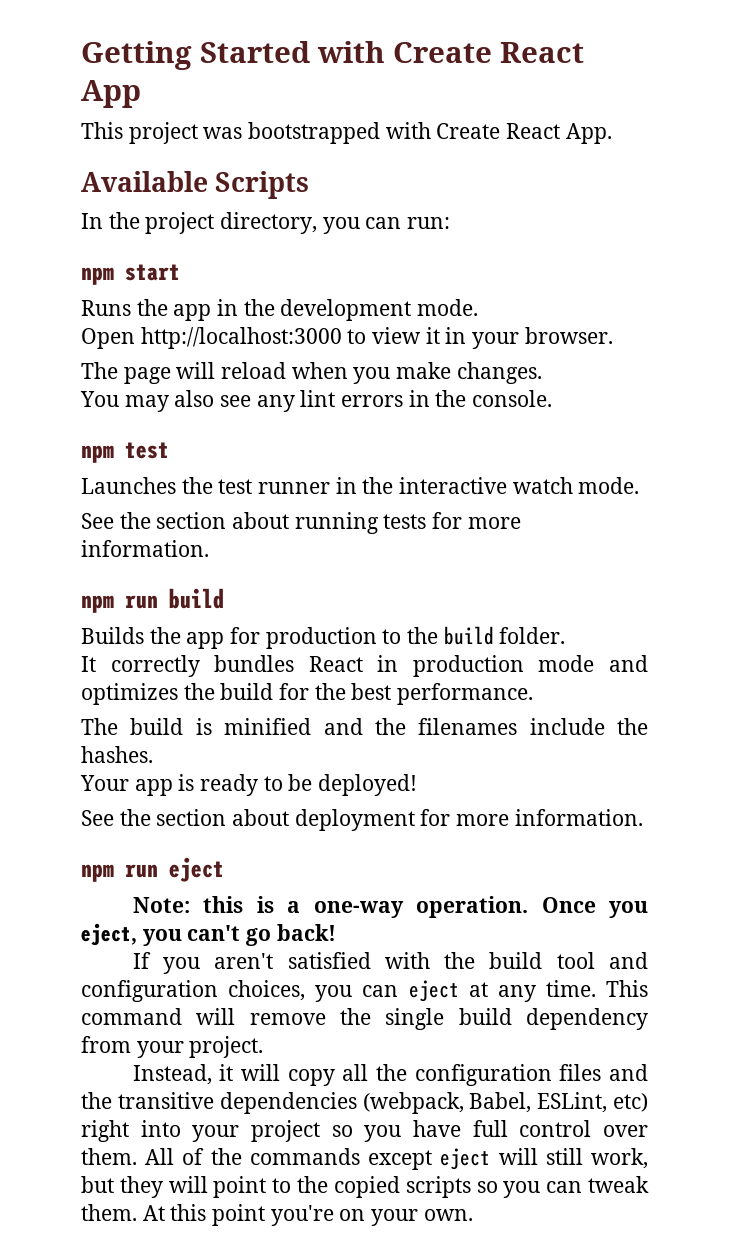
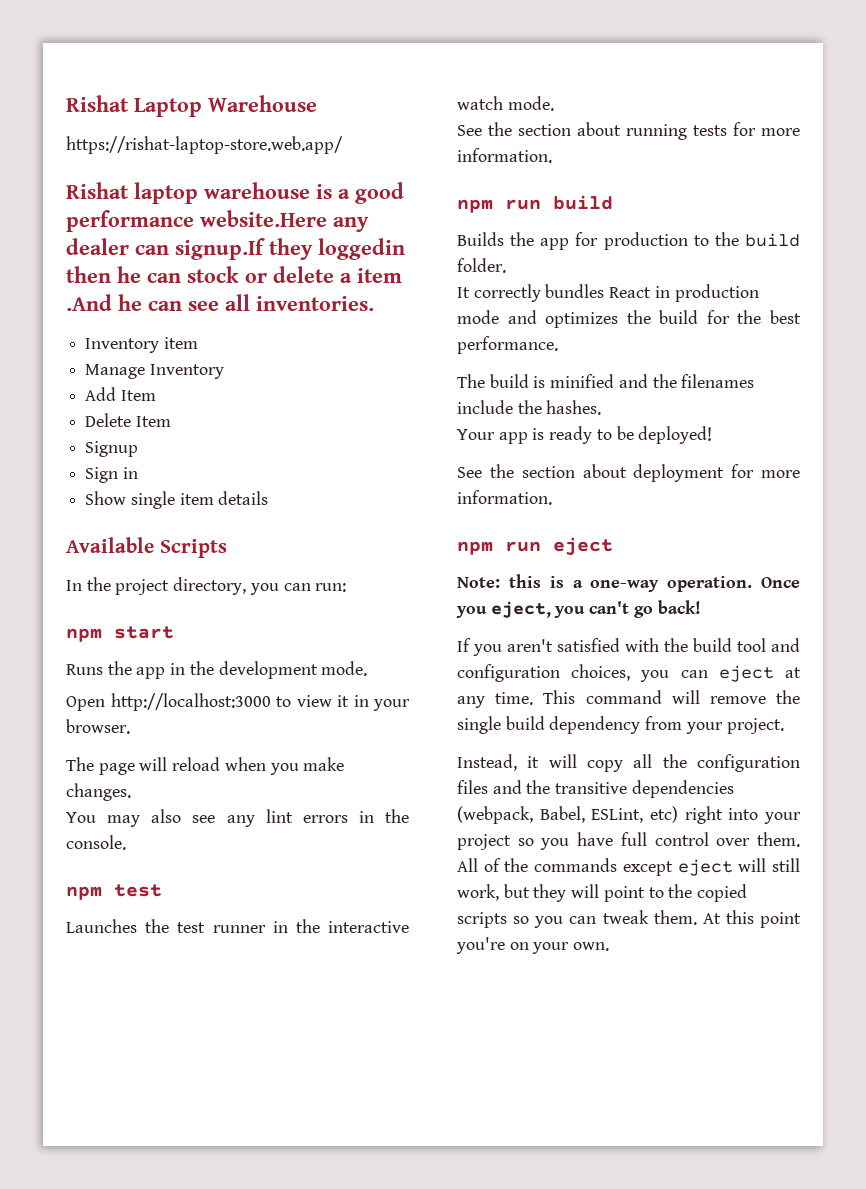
- Getting Started with Create React App
- This project was bootstrapped with Create React App.
+ Rishat Laptop Warehouse
+ https://rishat-laptop-store.web.app/
+ Rishat laptop warehouse is a good performance website.Here any dealer can signup.If they loggedin then he can stock or delete a item .And he can see all inventories.
+ Inventory item
+ Manage Inventory
+ Add Item
+ Delete Item
+ Signup
+ Sign in
+ Show single item details

